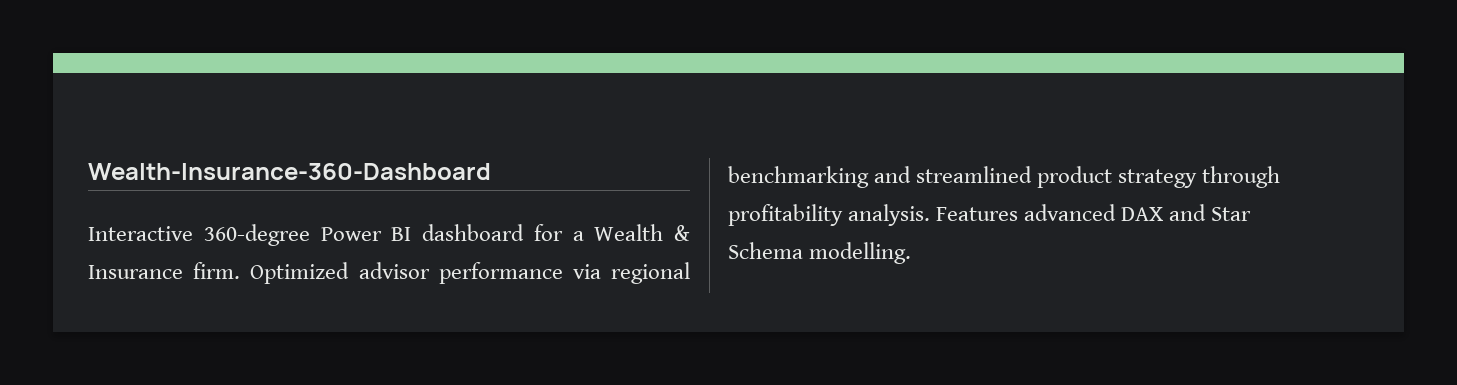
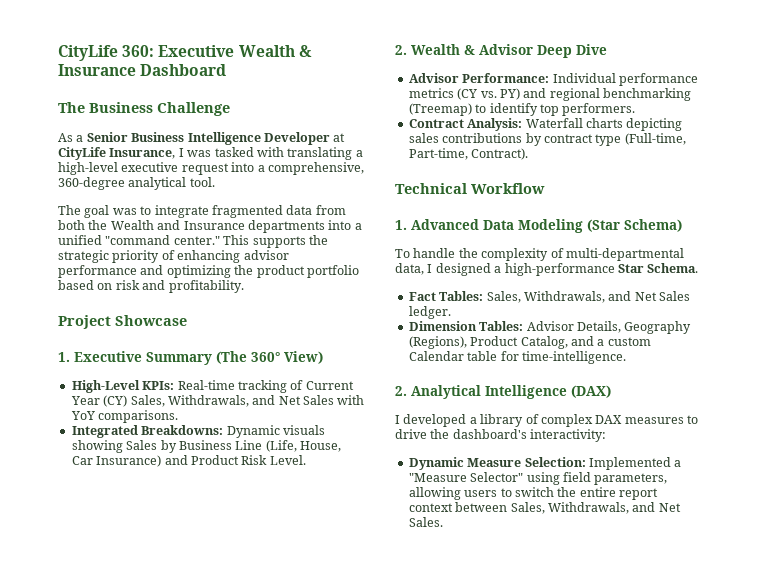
- Wealth-Insurance-360-Dashboard
- Interactive 360-degree Power BI dashboard for a Wealth & Insurance firm. Optimized advisor performance via regional benchmarking and streamlined product strategy through profitability analysis. Features advanced DAX and Star Schema modelling.
+ CityLife 360: Executive Wealth & Insurance Dashboard
+ The Business Challenge
+ As a Senior Business Intelligence Developer at CityLife Insurance, I was tasked with translating a high-level executive request into a comprehensive, 360-degree analytical tool.
+ The goal was to integrate fragmented data from both the Wealth and Insurance departments into a unified "command center." This supports the strategic priority of enhancing advisor performance and optimizing the product portfolio based on risk and profitability.
+ Project Showcase
+ 1. Executive Summary (The 360° View)
+ High-Level KPIs: Real-time tracking of Current Year (CY) Sales, Withdrawals, and Net Sales with YoY comparisons.
+ Integrated Breakdowns: Dynamic visuals showing Sales by Business Line (Life, House, Car Insurance) and Product Risk Level.
+ 2. Wealth & Advisor Deep Dive
+ Advisor Performance: Individual performance metrics (CY vs. PY) and regional benchmarking (Treemap) to identify top performers.
+ Contract Analysis: Waterfall charts depicting sales contributions by contract type (Full-time, Part-time, Contract).
+ Technical Workflow
+ 1. Advanced Data Modeling (Star Schema)
+ To handle the complexity of multi-departmental data, I designed a high-performance Star Schema.
+ Fact Tables: Sales, Withdrawals, and Net Sales ledger.
+ Dimension Tables: Advisor Details, Geography (Regions), Product Catalog, and a custom Calendar table for time-intelligence.
+ 2. Analytical Intelligence (DAX)
+ I developed a library of complex DAX measures to drive the dashboard's interactivity:
+ Dynamic Measure Selection: Implemented a "Measure Selector" using field parameters, allowing users to switch the entire report context between Sales, Withdrawals, and Net Sales.

